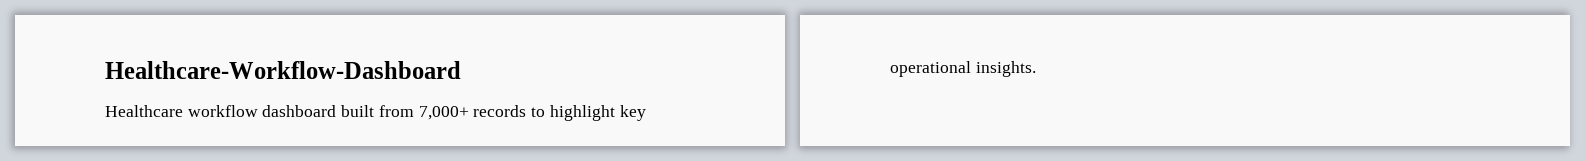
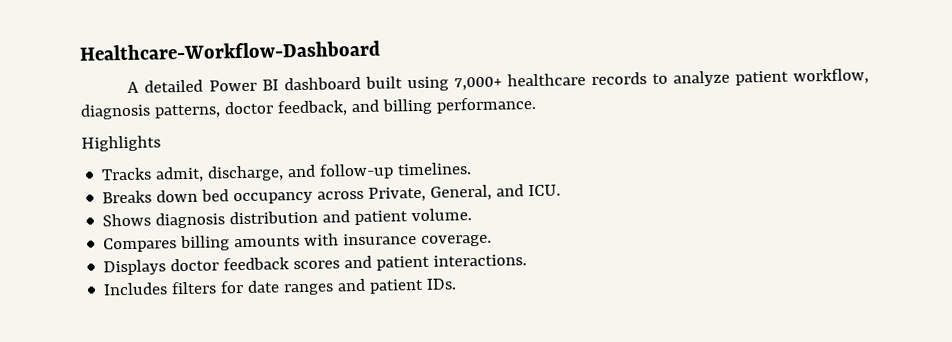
- Healthcare workflow dashboard built from 7,000+ records to highlight key operational insights.
+ A detailed Power BI dashboard built using 7,000+ healthcare records to analyze patient workflow, diagnosis patterns, doctor feedback, and billing performance.
+ Highlights
+ Tracks admit, discharge, and follow-up timelines.
+ Breaks down bed occupancy across Private, General, and ICU.
+ Shows diagnosis distribution and patient volume.
+ Compares billing amounts with insurance coverage.
+ Displays doctor feedback scores and patient interactions.
+ Includes filters for date ranges and patient IDs.

